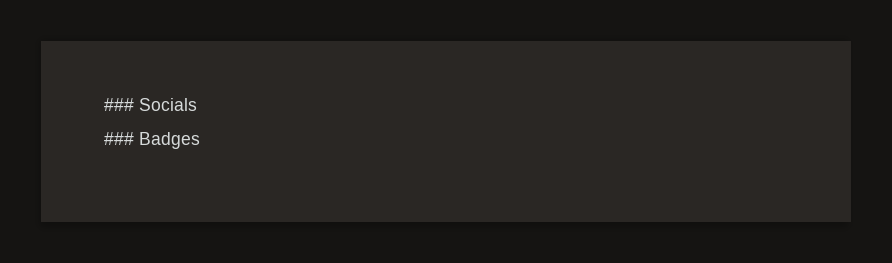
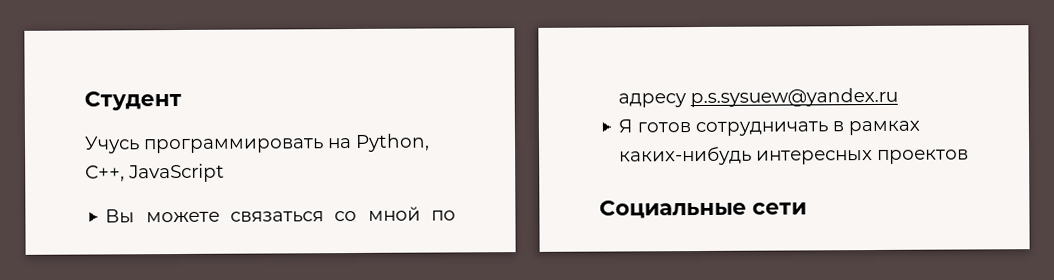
- ### Socials
- ### Badges
+ Студент
+ Учусь программировать на Python, C++, JavaScript
+ Вы можете связаться со мной по адресу p.s.sysuew@yandex.ru
+ Я готов сотрудничать в рамках каких-нибудь интересных проектов
+ Социальные сети

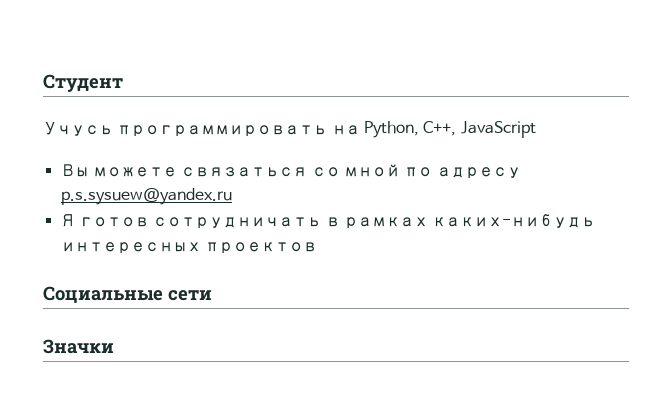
+ Значки

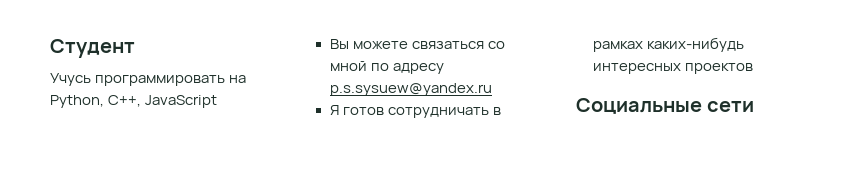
- Значки

